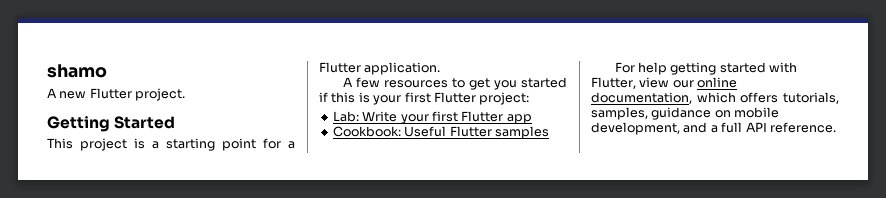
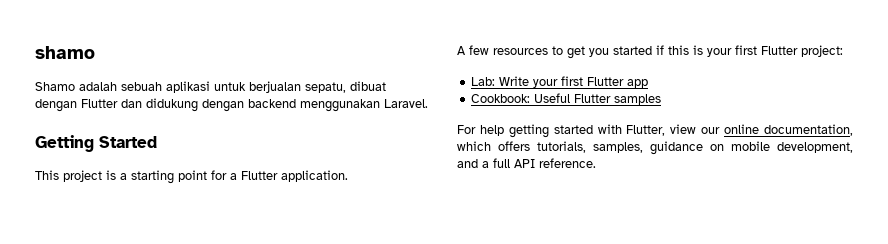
- A new Flutter project.
+ Shamo adalah sebuah aplikasi untuk berjualan sepatu, dibuat dengan Flutter dan didukung dengan backend menggunakan Laravel.

